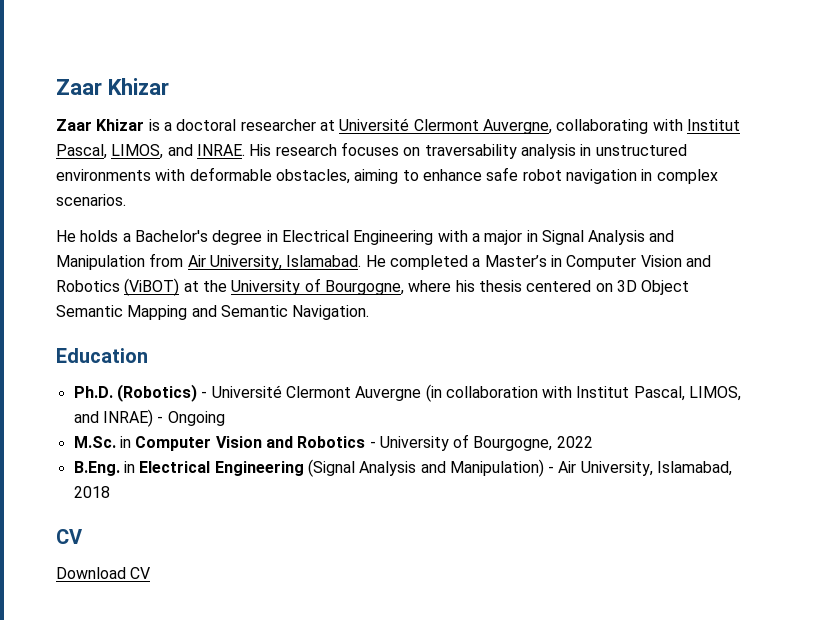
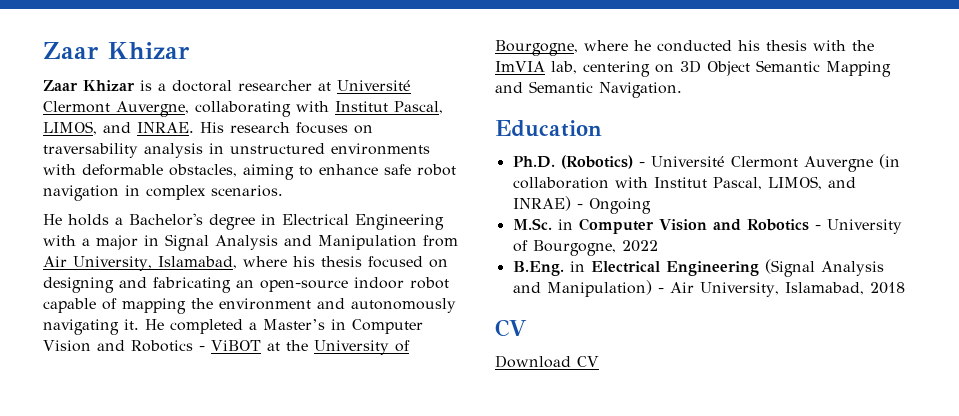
- He holds a Bachelor's degree in Electrical Engineering with a major in Signal Analysis and Manipulation from Air University, Islamabad.
+ He holds a Bachelor's degree in Electrical Engineering with a major in Signal Analysis and Manipulation from Air University, Islamabad, where his thesis focused on designing and fabricating an open-source indoor robot capable of mapping the environment and autonomously navigating it.
- He completed a Master’s in Computer Vision and Robotics (ViBOT) at the University of Bourgogne, where his thesis centered on 3D Object Semantic Mapping and Semantic Navigation.
+ He completed a Master’s in Computer Vision and Robotics - ViBOT at the University of Bourgogne, where he conducted his thesis with the ImVIA lab, centering on 3D Object Semantic Mapping and Semantic Navigation.

